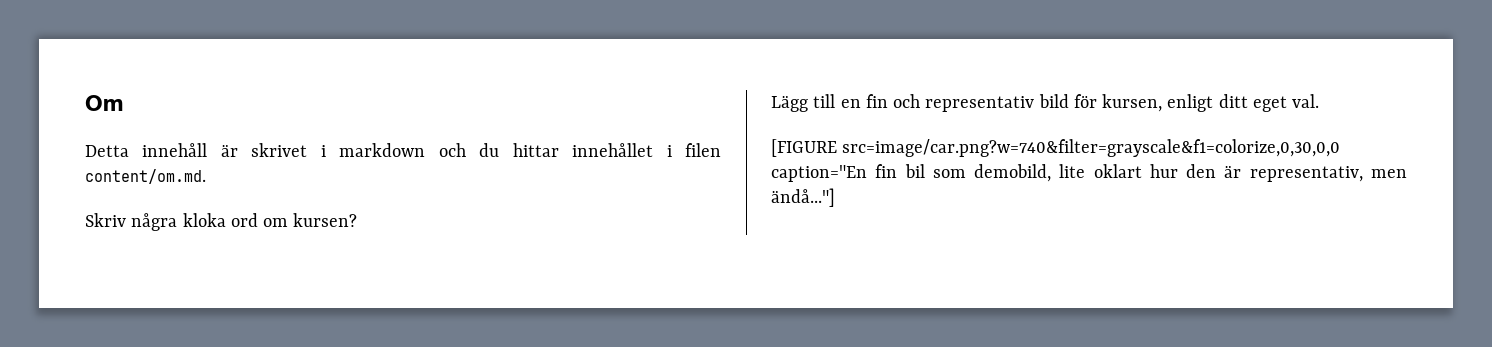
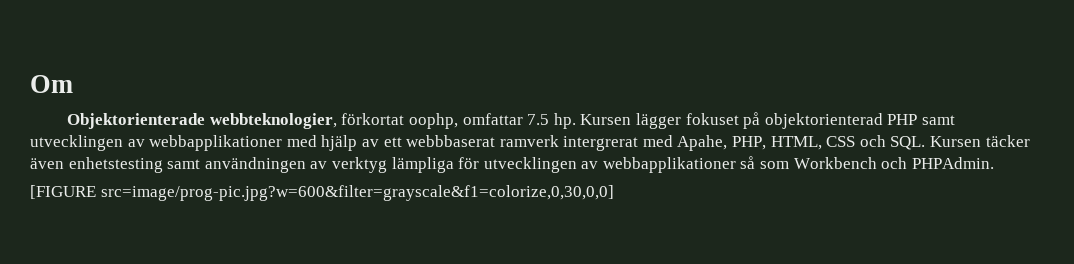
- Detta innehåll är skrivet i markdown och du hittar innehållet i filen content/om.md.
- Skriv några kloka ord om kursen?
- Lägg till en fin och representativ bild för kursen, enligt ditt eget val.
- [FIGURE src=image/car.png?w=740&filter=grayscale&f1=colorize,0,30,0,0 caption="En fin bil som demobild, lite oklart hur den är representativ, men ändå..."]
+ Objektorienterade webbteknologier, förkortat oophp, omfattar 7.5 hp. Kursen lägger fokuset på objektorienterad PHP samt utvecklingen av webbapplikationer med hjälp av ett webbbaserat ramverk intergrerat med Apahe, PHP, HTML, CSS och SQL. Kursen täcker även enhetstesting samt användningen av verktyg lämpliga för utvecklingen av webbapplikationer så som Workbench och PHPAdmin.
+ [FIGURE src=image/prog-pic.jpg?w=600&filter=grayscale&f1=colorize,0,30,0,0]

